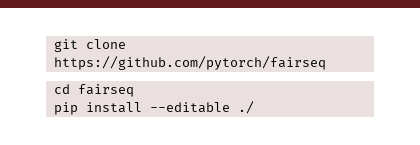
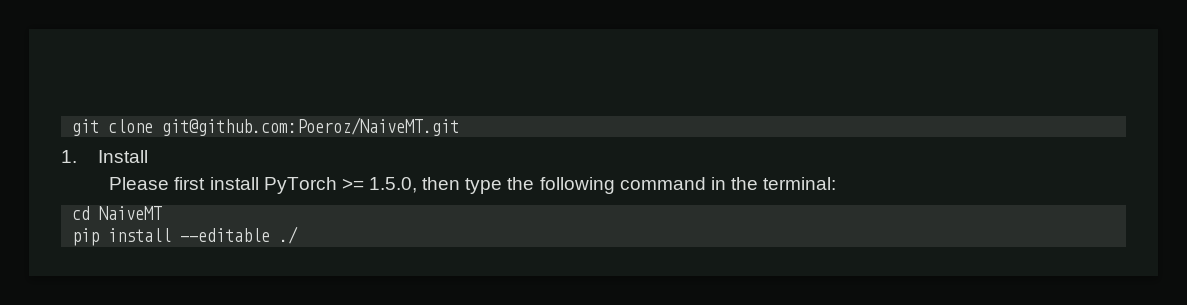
- git clone https://github.com/pytorch/fairseq
+ git clone git@github.com:Poeroz/NaiveMT.git
+ 1. Install
+ Please first install PyTorch >= 1.5.0, then type the following command in the terminal:
- cd fairseq
+ cd NaiveMT

